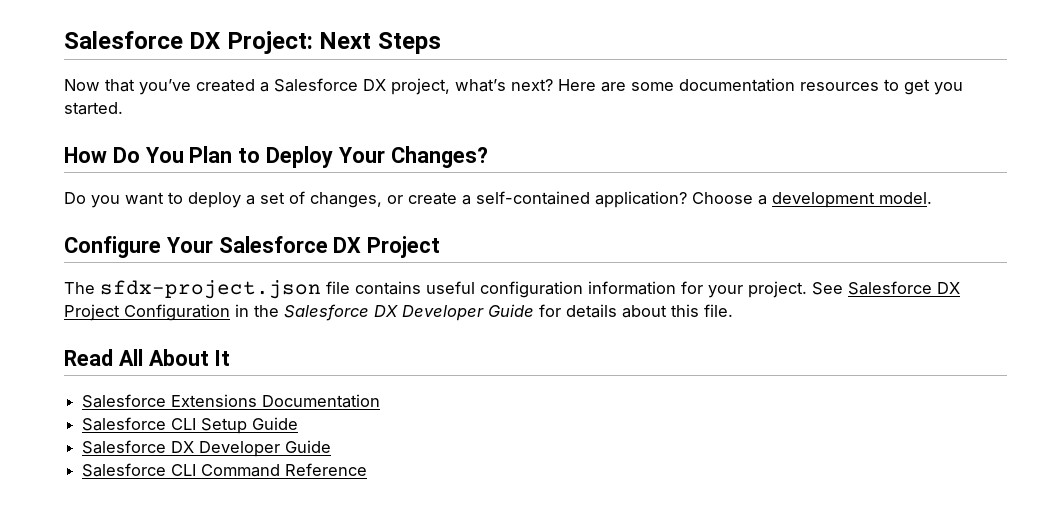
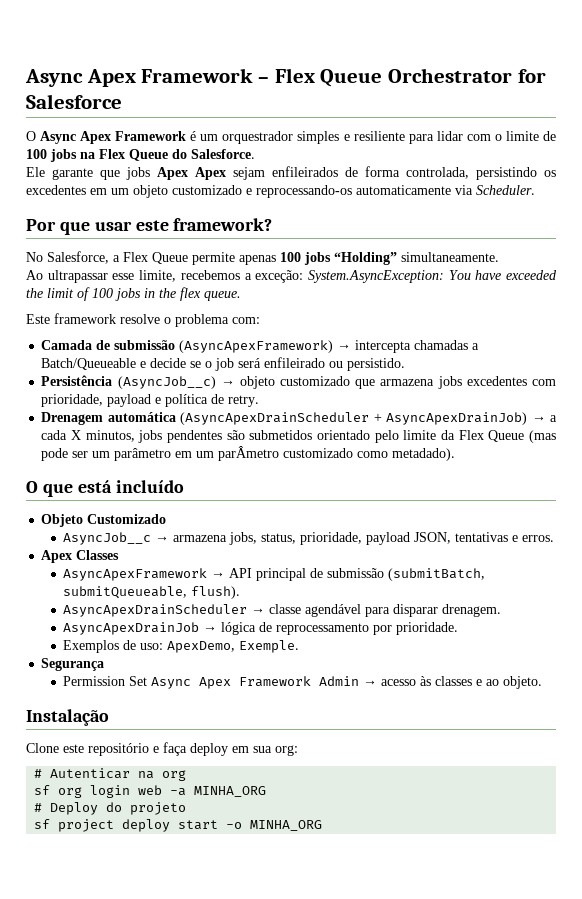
- Salesforce DX Project: Next Steps
- Now that you’ve created a Salesforce DX project, what’s next? Here are some documentation resources to get you started.
- How Do You Plan to Deploy Your Changes?
- Do you want to deploy a set of changes, or create a self-contained application? Choose a development model.
- Configure Your Salesforce DX Project
- The sfdx-project.json file contains useful configuration information for your project. See Salesforce DX Project Configuration in the Salesforce DX Developer Guide for details about this file.
- Read All About It
- Salesforce Extensions Documentation
- Salesforce CLI Setup Guide
- Salesforce DX Developer Guide
- Salesforce CLI Command Reference
+ Async Apex Framework – Flex Queue Orchestrator for Salesforce
+ O Async Apex Framework é um orquestrador simples e resiliente para lidar com o limite de 100 jobs na Flex Queue do Salesforce.
+ Ele garante que jobs Apex Apex sejam enfileirados de forma controlada, persistindo os excedentes em um objeto customizado e reprocessando-os automaticamente via Scheduler.
+ Por que usar este framework?
+ No Salesforce, a Flex Queue permite apenas 100 jobs “Holding” simultaneamente.
+ Ao ultrapassar esse limite, recebemos a exceção: System.AsyncException: You have exceeded the limit of 100 jobs in the flex queue.
+ Este framework resolve o problema com:
+ Camada de submissão (AsyncApexFramework) → intercepta chamadas a Batch/Queueable e decide se o job será enfileirado ou persistido.
+ Persistência (AsyncJob__c) → objeto customizado que armazena jobs excedentes com prioridade, payload e política de retry.
+ Drenagem automática (AsyncApexDrainScheduler + AsyncApexDrainJob) → a cada X minutos, jobs pendentes são submetidos orientado pelo limite da Flex Queue (mas pode ser um parâmetro em um parÂmetro customizado como metadado).
+ O que está incluído
+ Objeto Customizado
+ AsyncJob__c → armazena jobs, status, prioridade, payload JSON, tentativas e erros.
+ Apex Classes
+ AsyncApexFramework → API principal de submissão (submitBatch, submitQueueable, flush).
+ AsyncApexDrainScheduler → classe agendável para disparar drenagem.
+ AsyncApexDrainJob → lógica de reprocessamento por prioridade.
+ Exemplos de uso: ApexDemo, Exemple.
+ Segurança
+ Permission Set Async Apex Framework Admin → acesso às classes e ao objeto.
+ Instalação
+ Clone este repositório e faça deploy em sua org:
+ # Autenticar na org
+ sf org login web -a MINHA_ORG
+ # Deploy do projeto
+ sf project deploy start -o MINHA_ORG

